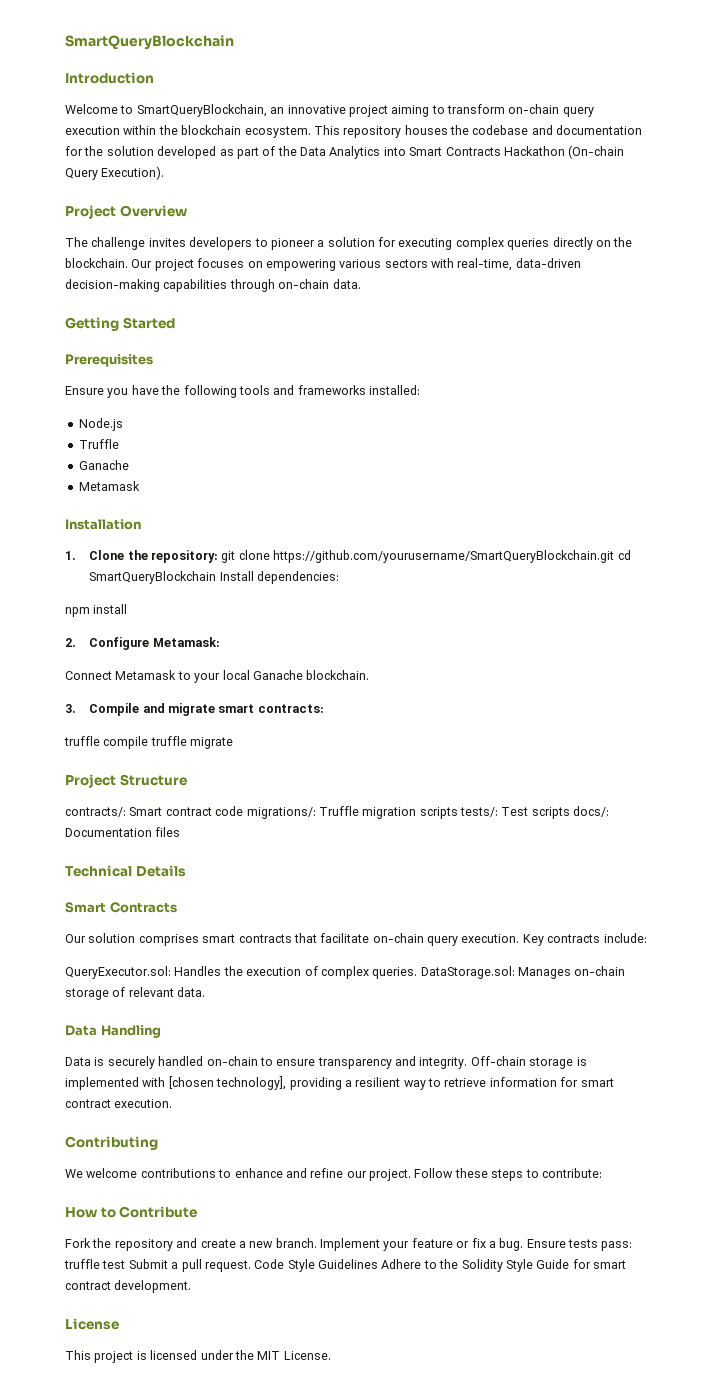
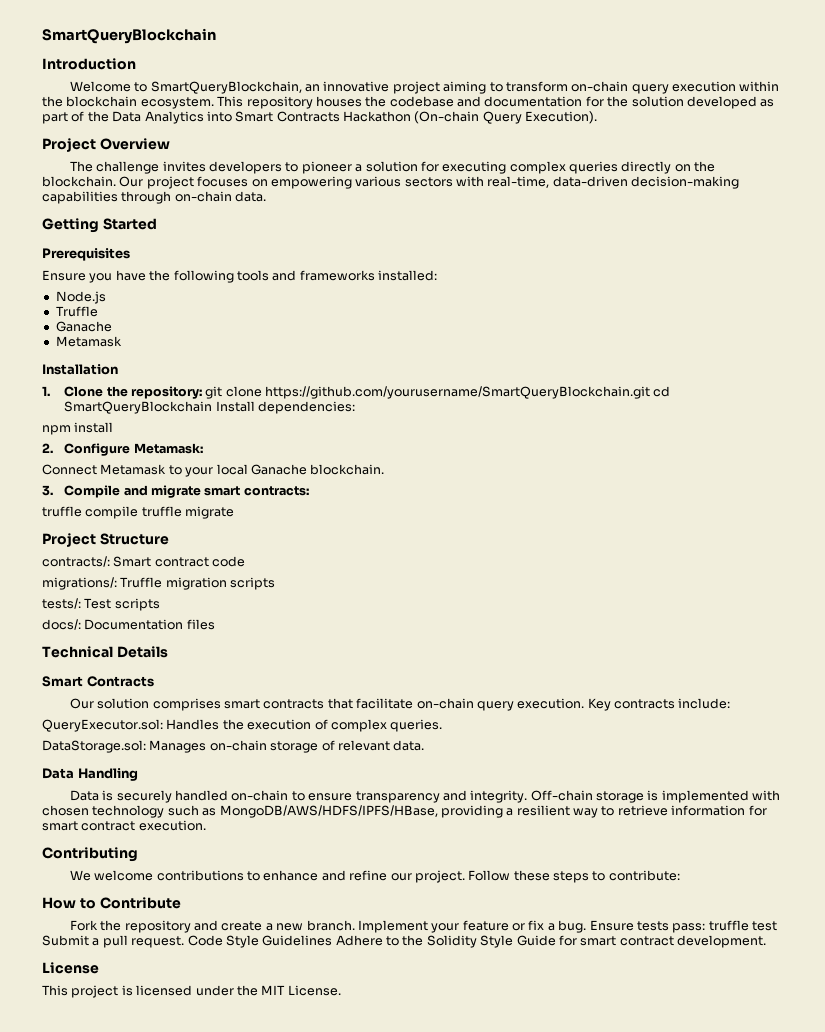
- contracts/: Smart contract code migrations/: Truffle migration scripts tests/: Test scripts docs/: Documentation files
+ contracts/: Smart contract code
+ migrations/: Truffle migration scripts
+ tests/: Test scripts
+ docs/: Documentation files
- QueryExecutor.sol: Handles the execution of complex queries. DataStorage.sol: Manages on-chain storage of relevant data.
+ QueryExecutor.sol: Handles the execution of complex queries.
+ DataStorage.sol: Manages on-chain storage of relevant data.
- Off-chain storage is implemented with [chosen technology], providing a resilient way to retrieve information for smart contract execution.
+ Off-chain storage is implemented with chosen technology such as MongoDB/AWS/HDFS/IPFS/HBase, providing a resilient way to retrieve information for smart contract execution.

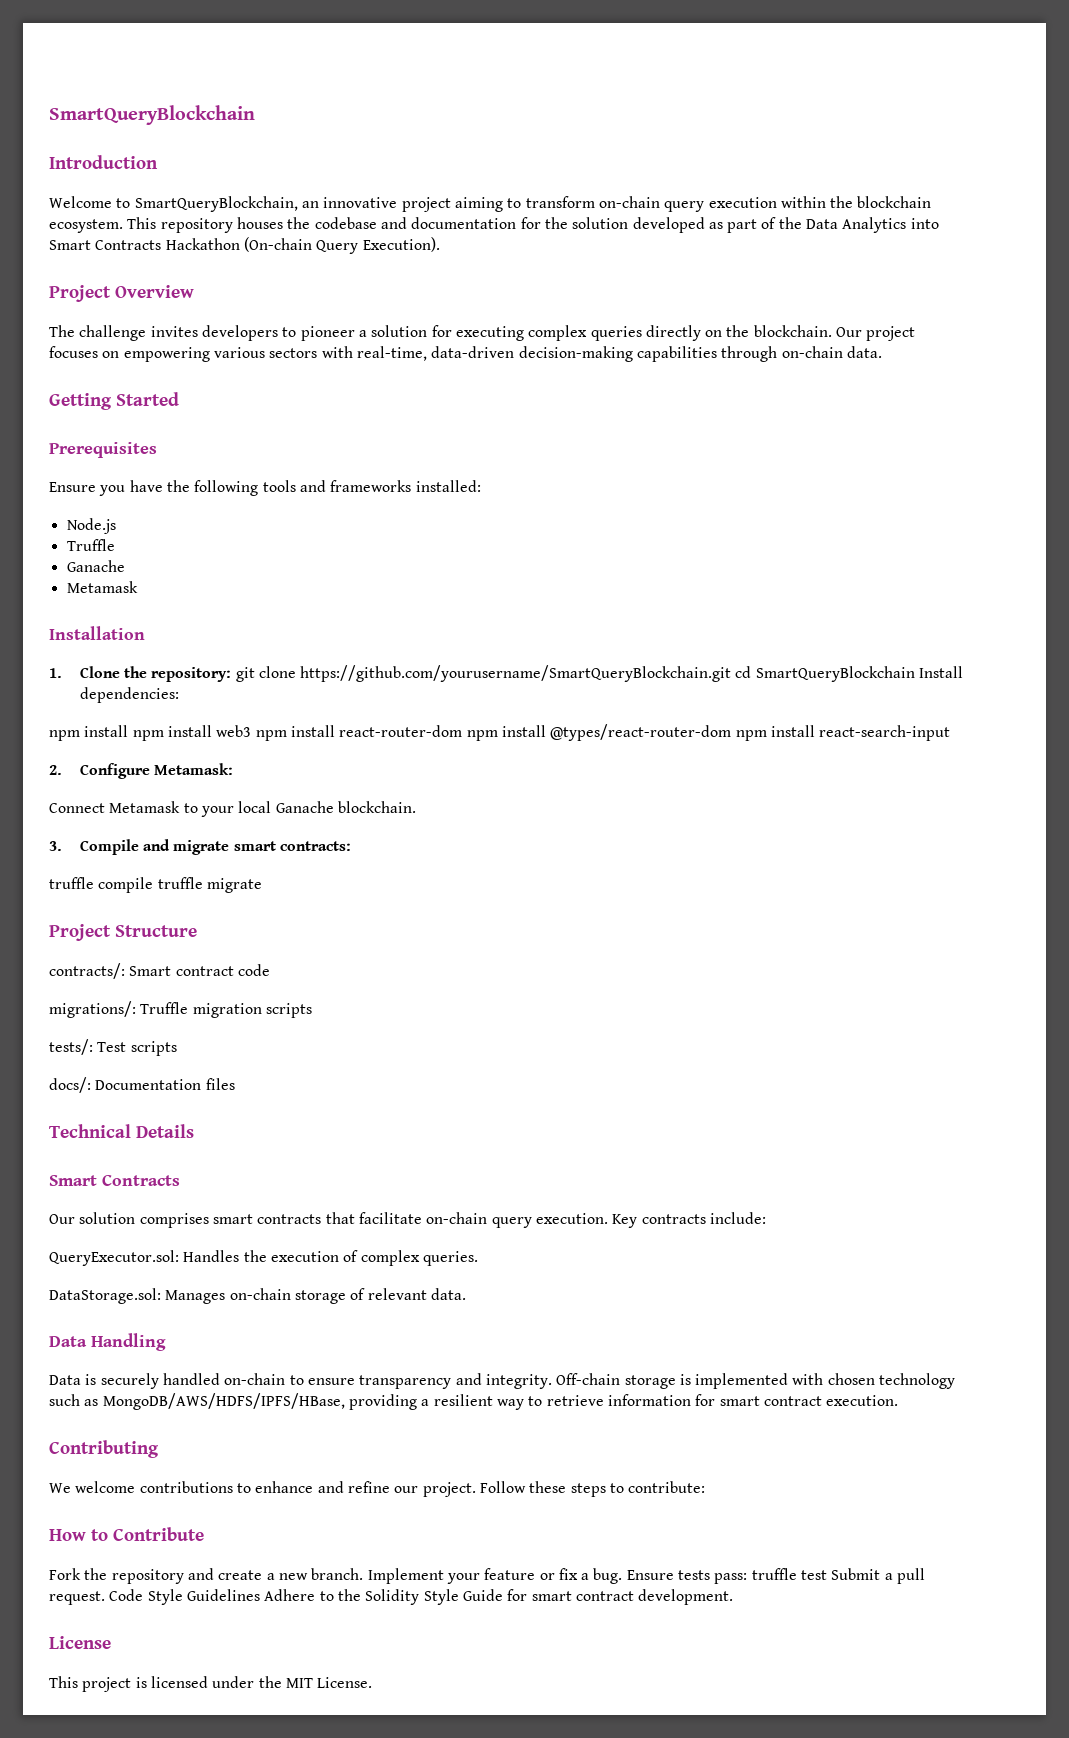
- npm install
+ npm install npm install web3 npm install react-router-dom npm install @types/react-router-dom npm install react-search-input

